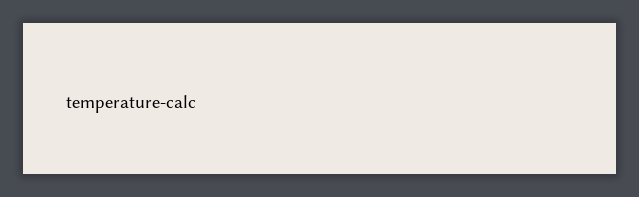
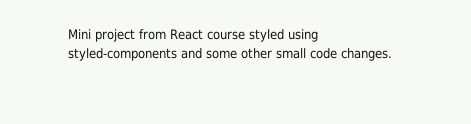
- temperature-calc
+ Mini project from React course styled using styled-components and some other small code changes.

